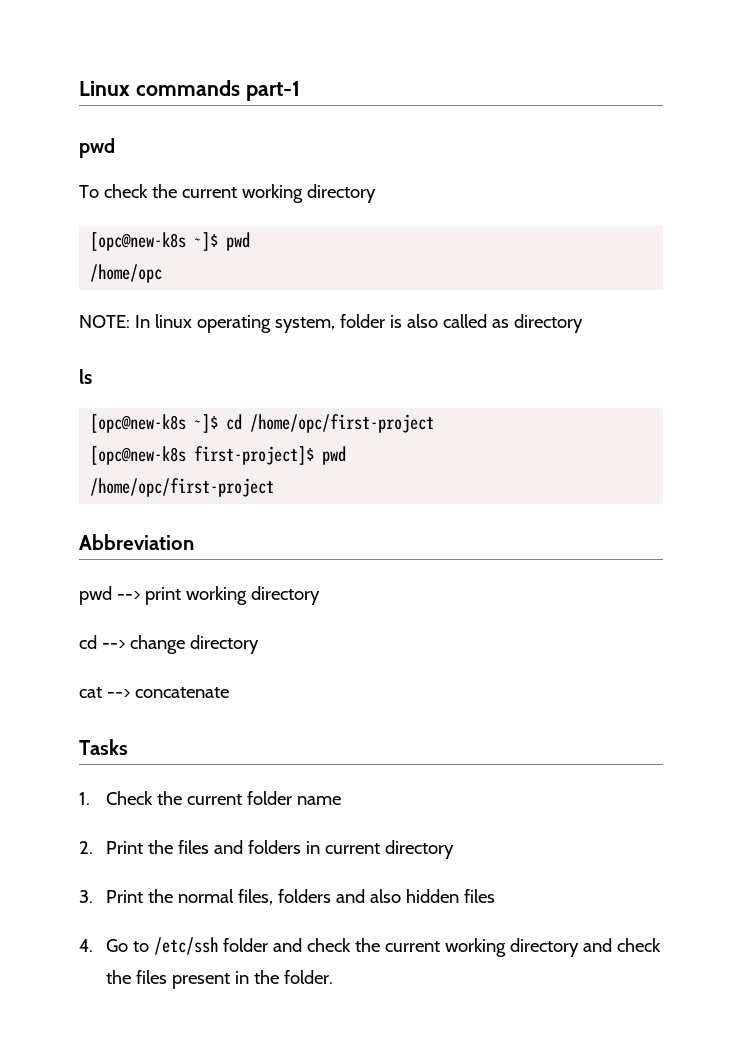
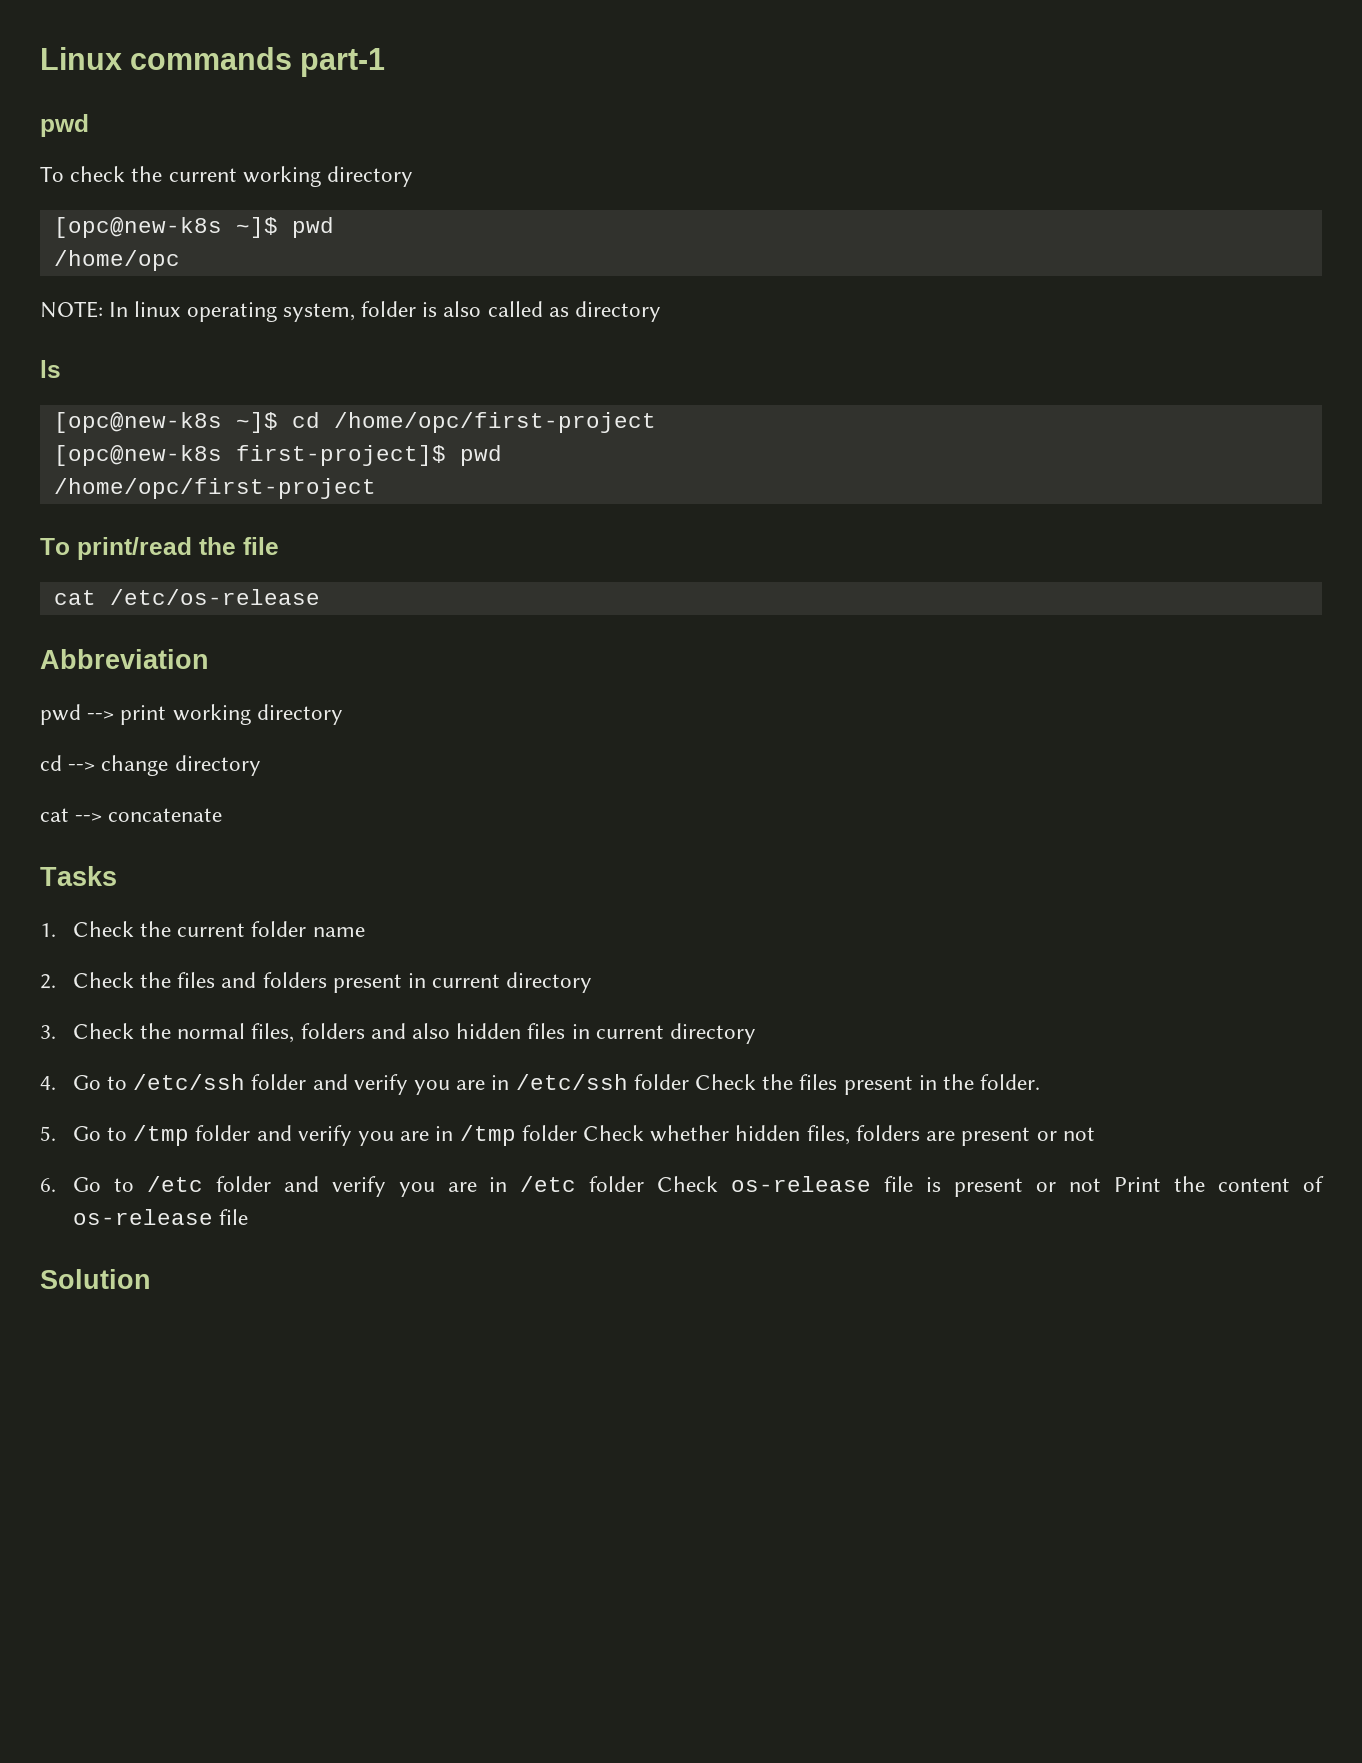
+ To print/read the file
+ cat /etc/os-release
- 2. Print the files and folders in current directory
+ 2. Check the files and folders present in current directory
- 3. Print the normal files, folders and also hidden files
+ 3. Check the normal files, folders and also hidden files in current directory
- 4. Go to /etc/ssh folder and check the current working directory and check the files present in the folder.
+ 4. Go to /etc/ssh folder and verify you are in /etc/ssh folder Check the files present in the folder.
+ 5. Go to /tmp folder and verify you are in /tmp folder Check whether hidden files, folders are present or not
+ 6. Go to /etc folder and verify you are in /etc folder Check os-release file is present or not Print the content of os-release file
+ Solution

